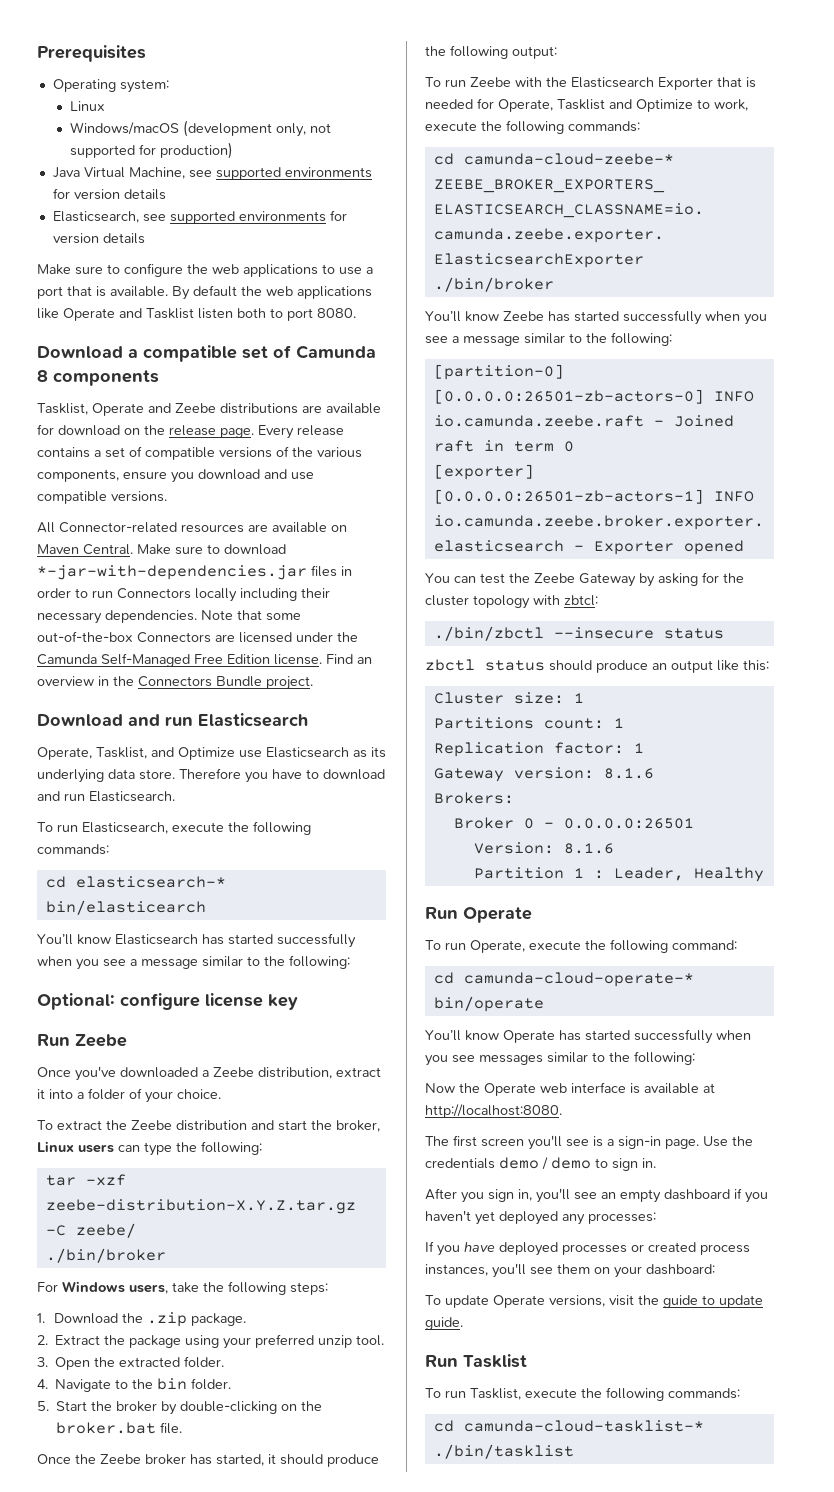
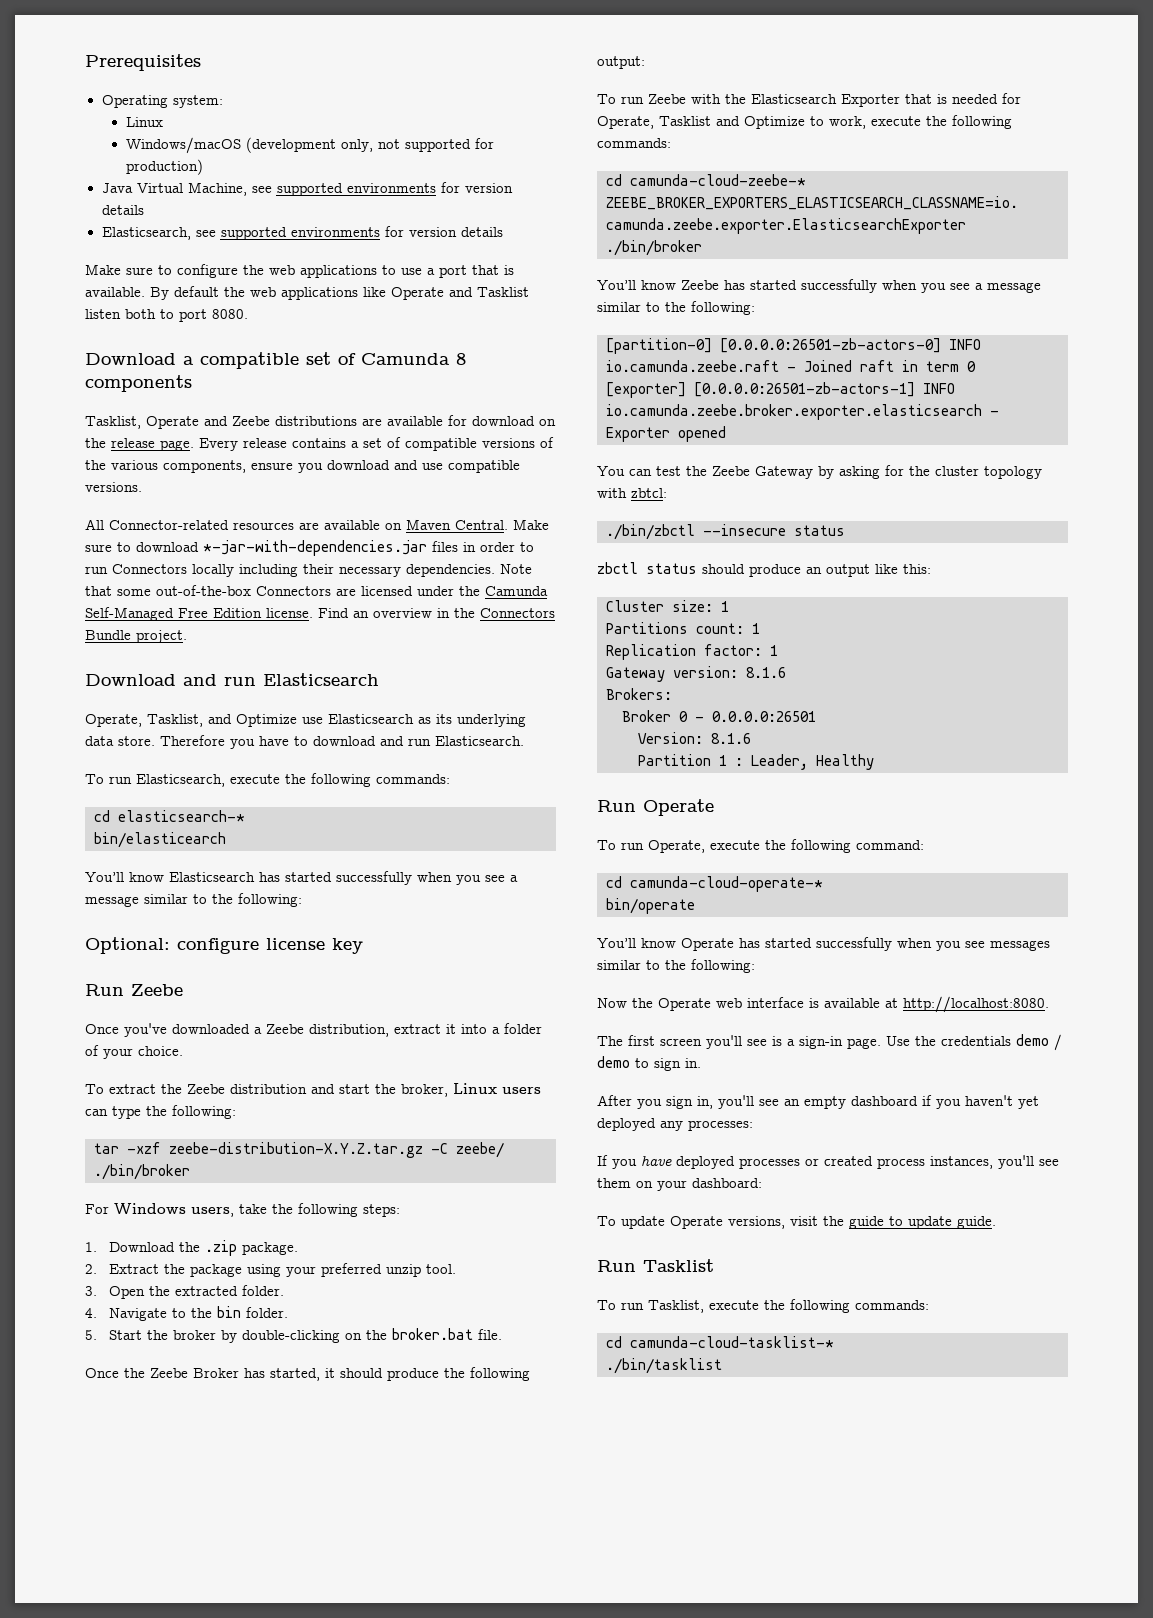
- Once the Zeebe broker has started, it should produce the following output:
+ Once the Zeebe Broker has started, it should produce the following output:

